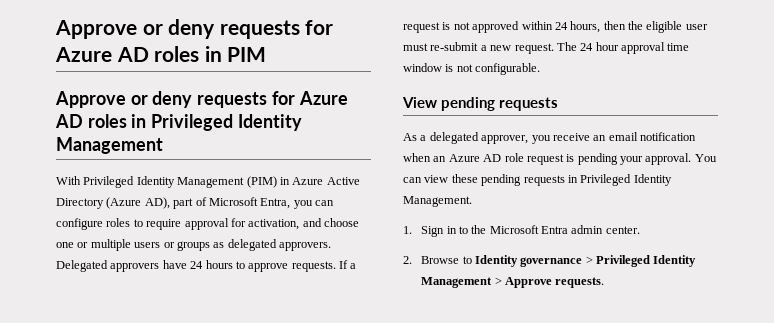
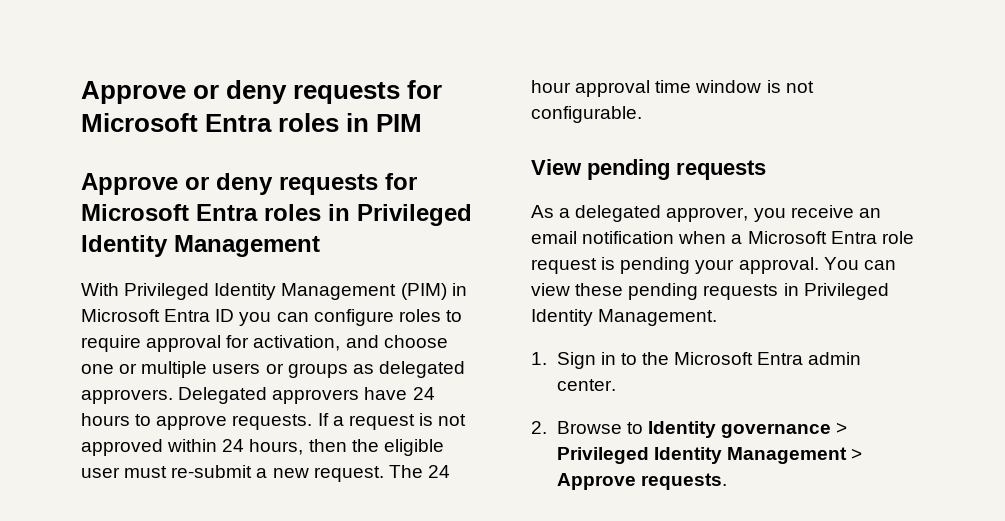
- Approve or deny requests for Azure AD roles in PIM
+ Approve or deny requests for Microsoft Entra roles in PIM
- Approve or deny requests for Azure AD roles in Privileged Identity Management
+ Approve or deny requests for Microsoft Entra roles in Privileged Identity Management
- With Privileged Identity Management (PIM) in Azure Active Directory (Azure AD), part of Microsoft Entra, you can configure roles to require approval for activation, and choose one or multiple users or groups as delegated approvers.
+ With Privileged Identity Management (PIM) in Microsoft Entra ID you can configure roles to require approval for activation, and choose one or multiple users or groups as delegated approvers.
- As a delegated approver, you receive an email notification when an Azure AD role request is pending your approval.
+ As a delegated approver, you receive an email notification when a Microsoft Entra role request is pending your approval.

